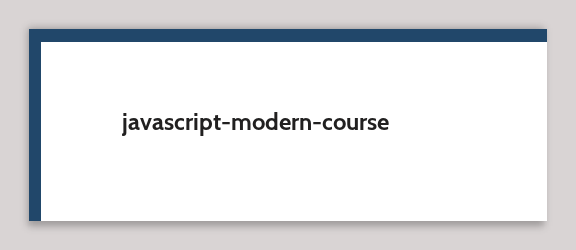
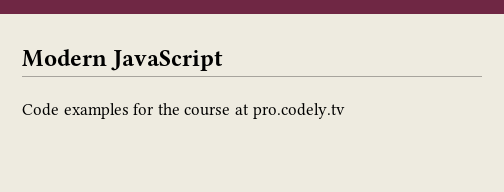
- javascript-modern-course
+ Modern JavaScript
+ Code examples for the course at pro.codely.tv

